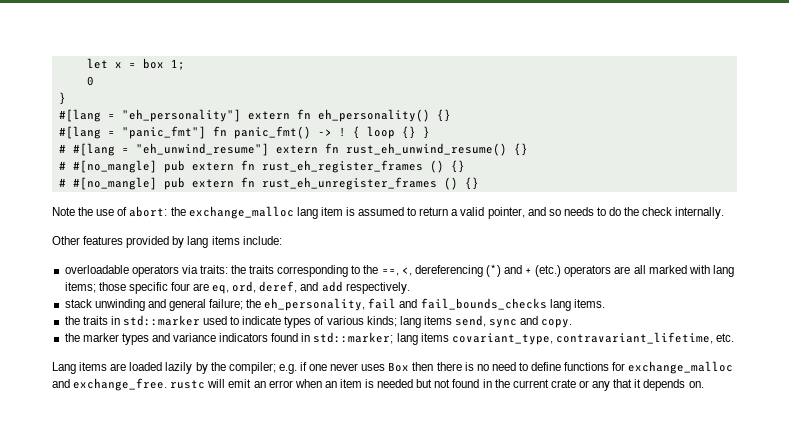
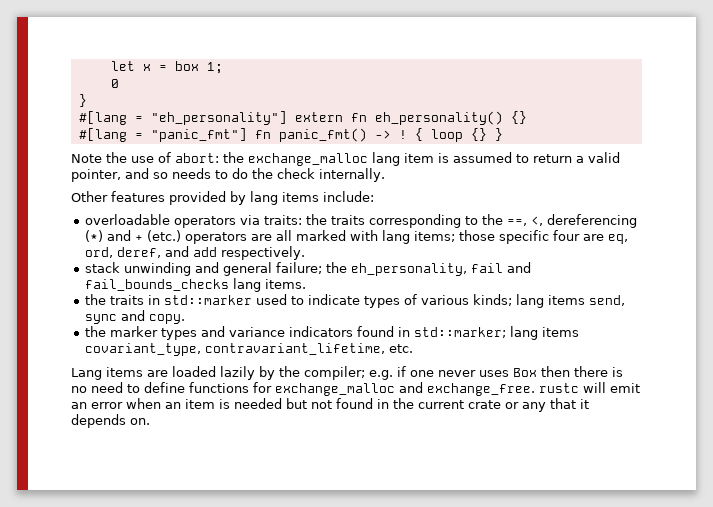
- # #[lang = "eh_unwind_resume"] extern fn rust_eh_unwind_resume() {}
- # #[no_mangle] pub extern fn rust_eh_register_frames () {}
- # #[no_mangle] pub extern fn rust_eh_unregister_frames () {}

